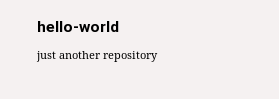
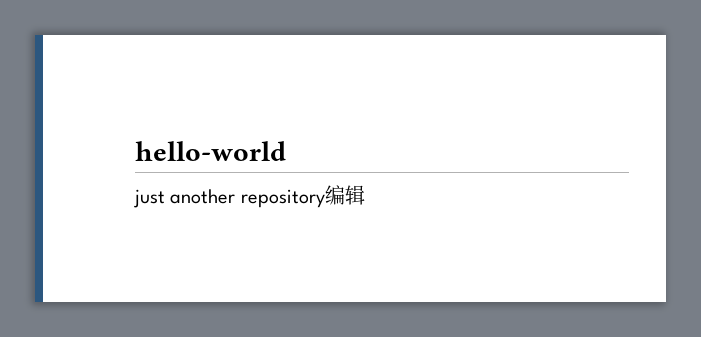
- just another repository
+ just another repository编辑

